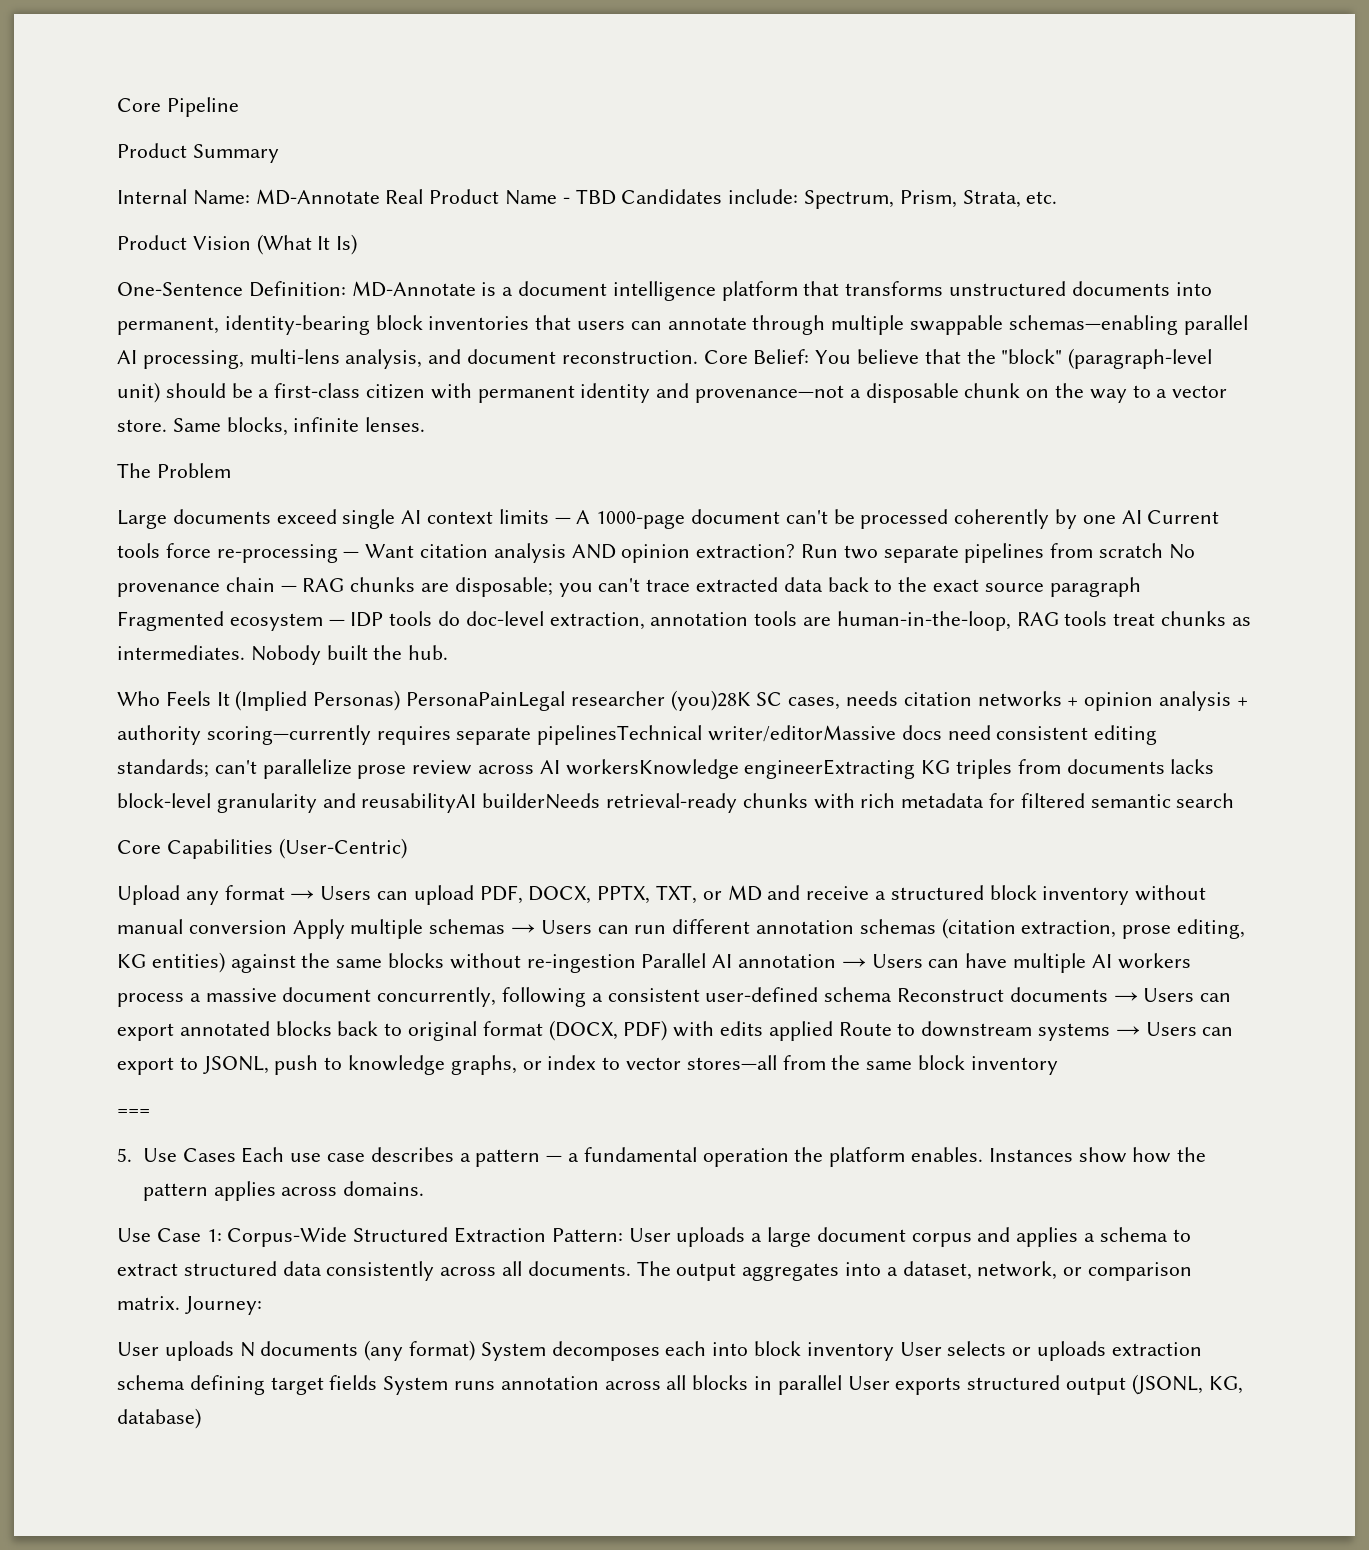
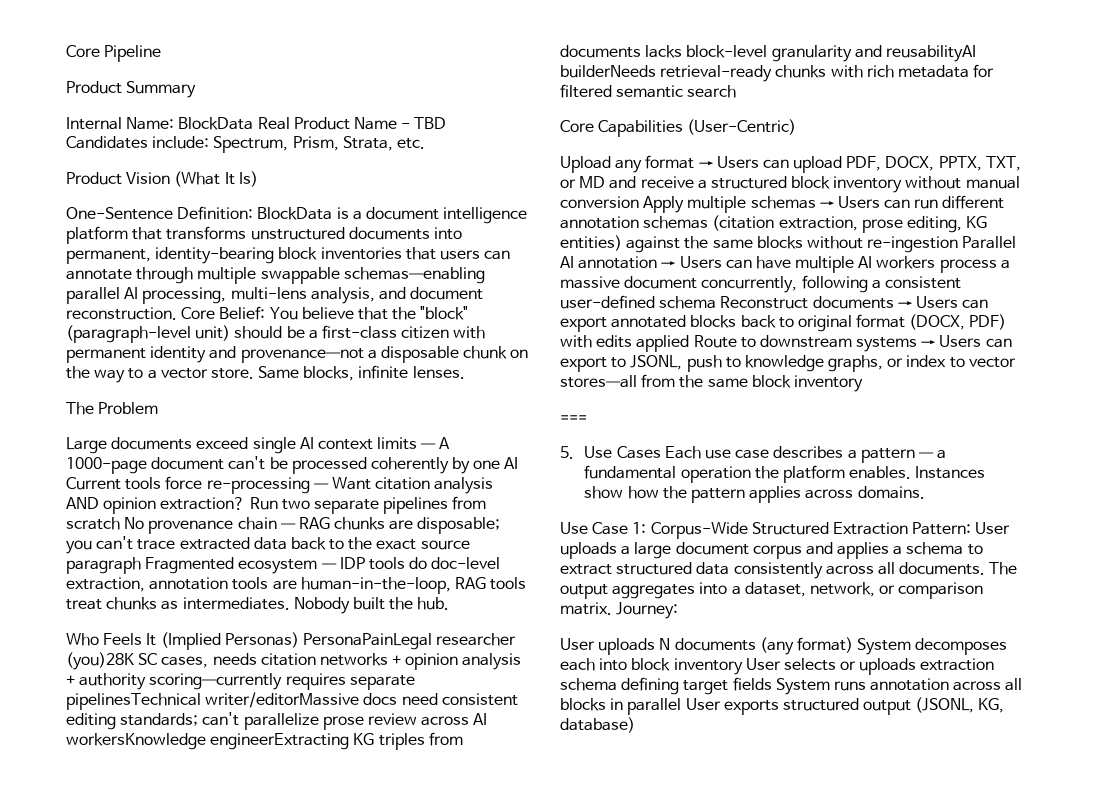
- Internal Name: MD-Annotate Real Product Name - TBD Candidates include: Spectrum, Prism, Strata, etc.
+ Internal Name: BlockData Real Product Name - TBD Candidates include: Spectrum, Prism, Strata, etc.
- One-Sentence Definition: MD-Annotate is a document intelligence platform that transforms unstructured documents into permanent, identity-bearing block inventories that users can annotate through multiple swappable schemas—enabling parallel AI processing, multi-lens analysis, and document reconstruction.
+ One-Sentence Definition: BlockData is a document intelligence platform that transforms unstructured documents into permanent, identity-bearing block inventories that users can annotate through multiple swappable schemas—enabling parallel AI processing, multi-lens analysis, and document reconstruction.

